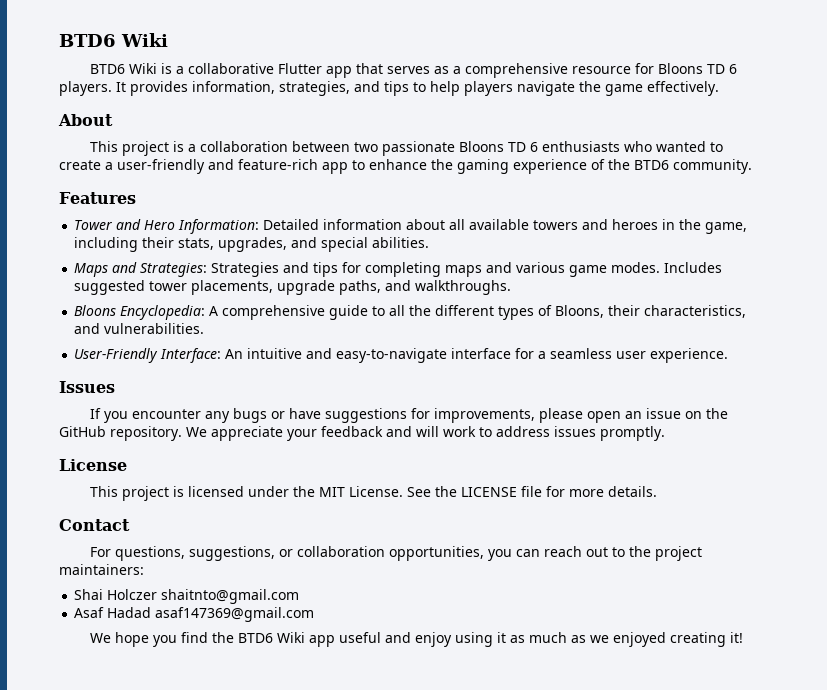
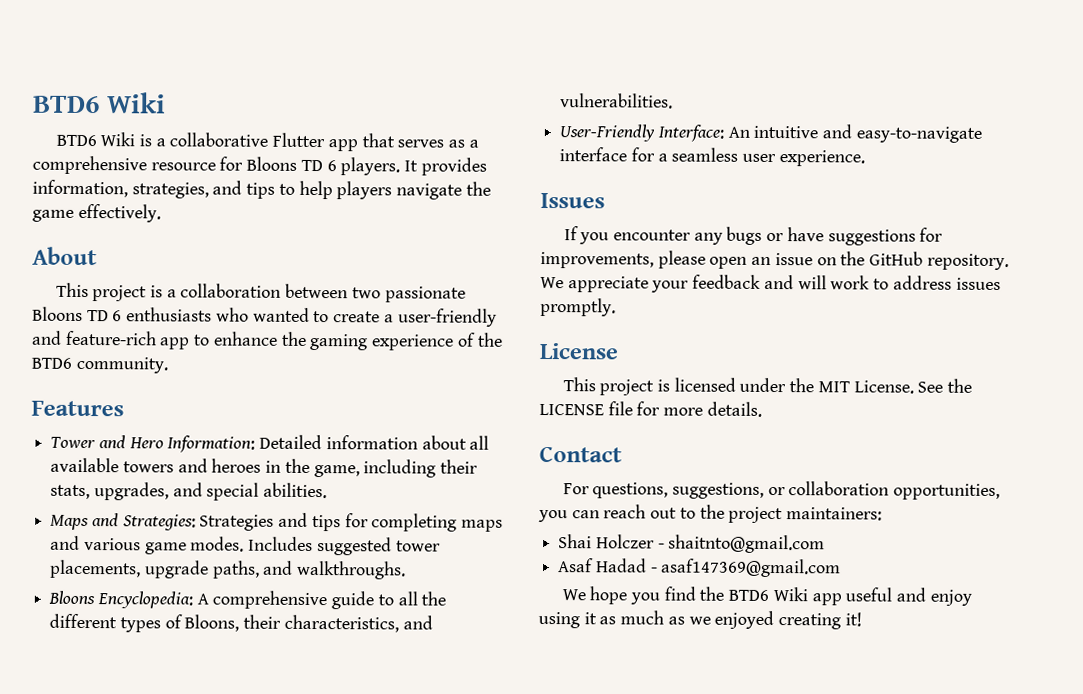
- Shai Holczer shaitnto@gmail.com
+ Shai Holczer - shaitnto@gmail.com
- Asaf Hadad asaf147369@gmail.com
+ Asaf Hadad - asaf147369@gmail.com

